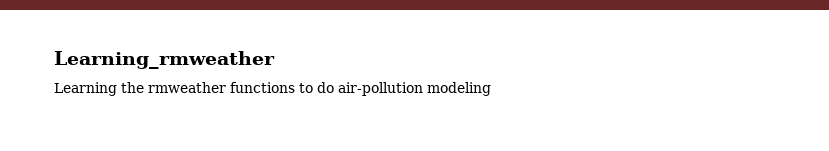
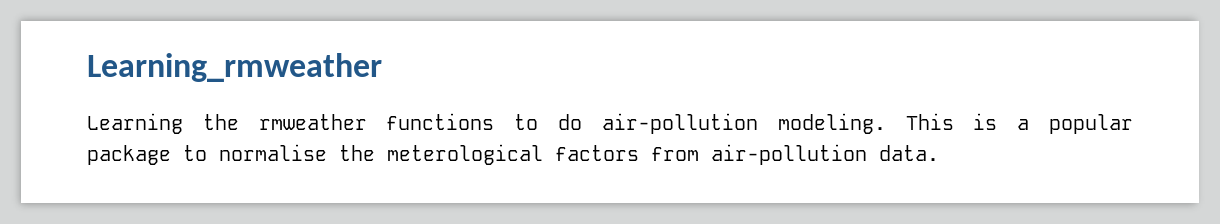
- Learning the rmweather functions to do air-pollution modeling
+ Learning the rmweather functions to do air-pollution modeling. This is a popular package to normalise the meterological factors from air-pollution data.

